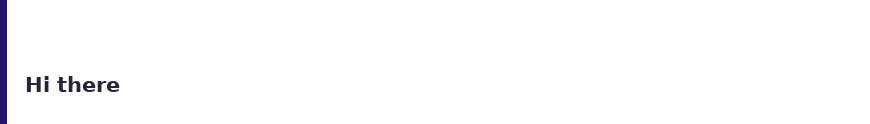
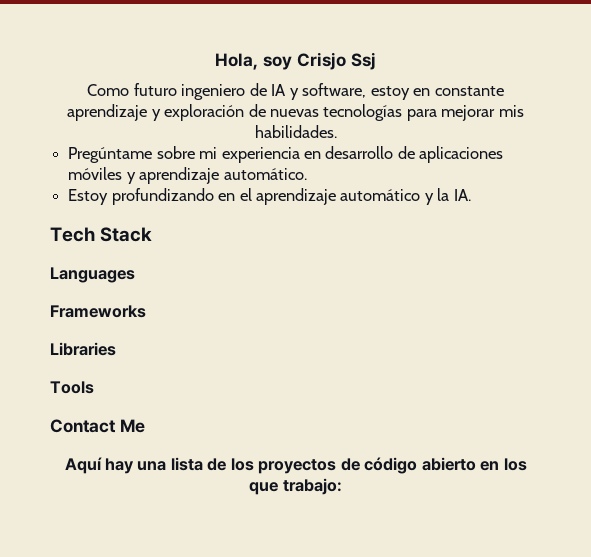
- Hi there
+ Hola, soy Crisjo Ssj
+ Como futuro ingeniero de IA y software, estoy en constante aprendizaje y exploración de nuevas tecnologías para mejorar mis habilidades.
+ Pregúntame sobre mi experiencia en desarrollo de aplicaciones móviles y aprendizaje automático.
+ Estoy profundizando en el aprendizaje automático y la IA.
+ Tech Stack
+ Languages
+ Frameworks
+ Libraries
+ Tools
+ Contact Me
+ Aquí hay una lista de los proyectos de código abierto en los que trabajo:

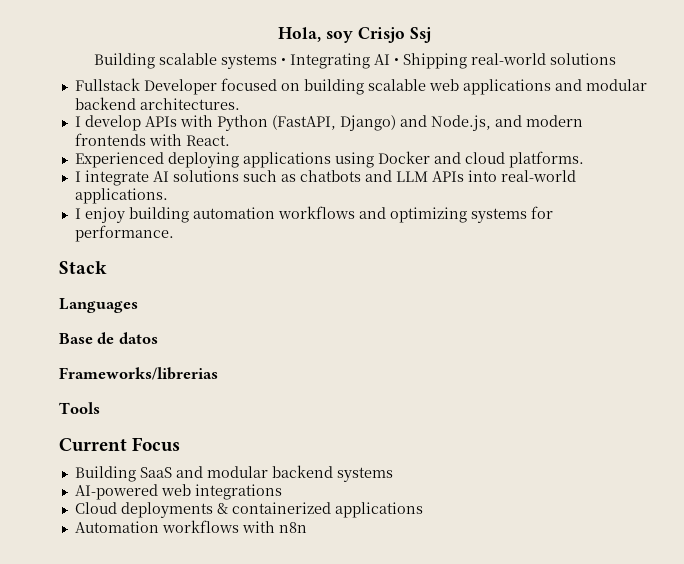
- Como futuro ingeniero de IA y software, estoy en constante aprendizaje y exploración de nuevas tecnologías para mejorar mis habilidades.
- Pregúntame sobre mi experiencia en desarrollo de aplicaciones móviles y aprendizaje automático.
- Estoy profundizando en el aprendizaje automático y la IA.
- Tech Stack
+ Building scalable systems • Integrating AI • Shipping real-world solutions
+ Fullstack Developer focused on building scalable web applications and modular backend architectures.
+ I develop APIs with Python (FastAPI, Django) and Node.js, and modern frontends with React.
+ Experienced deploying applications using Docker and cloud platforms.
+ I integrate AI solutions such as chatbots and LLM APIs into real-world applications.
+ I enjoy building automation workflows and optimizing systems for performance.
+ Stack
  Languages
- Frameworks
- Libraries
+ Base de datos
+ Frameworks/librerias
  Tools
- Contact Me
- Aquí hay una lista de los proyectos de código abierto en los que trabajo:
+ Current Focus
+ Building SaaS and modular backend systems
+ AI-powered web integrations
+ Cloud deployments & containerized applications
+ Automation workflows with n8n

